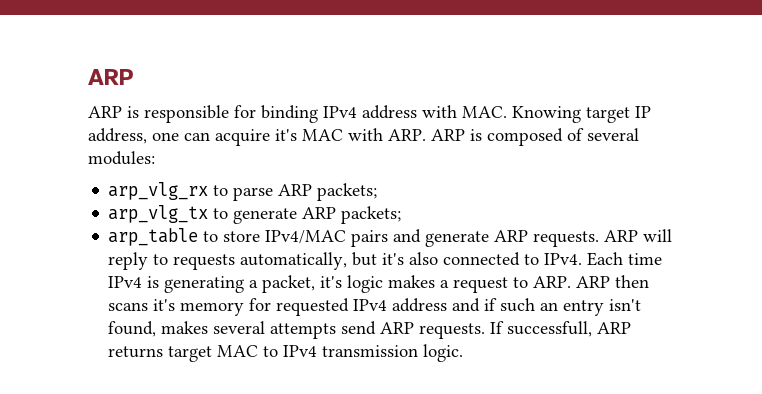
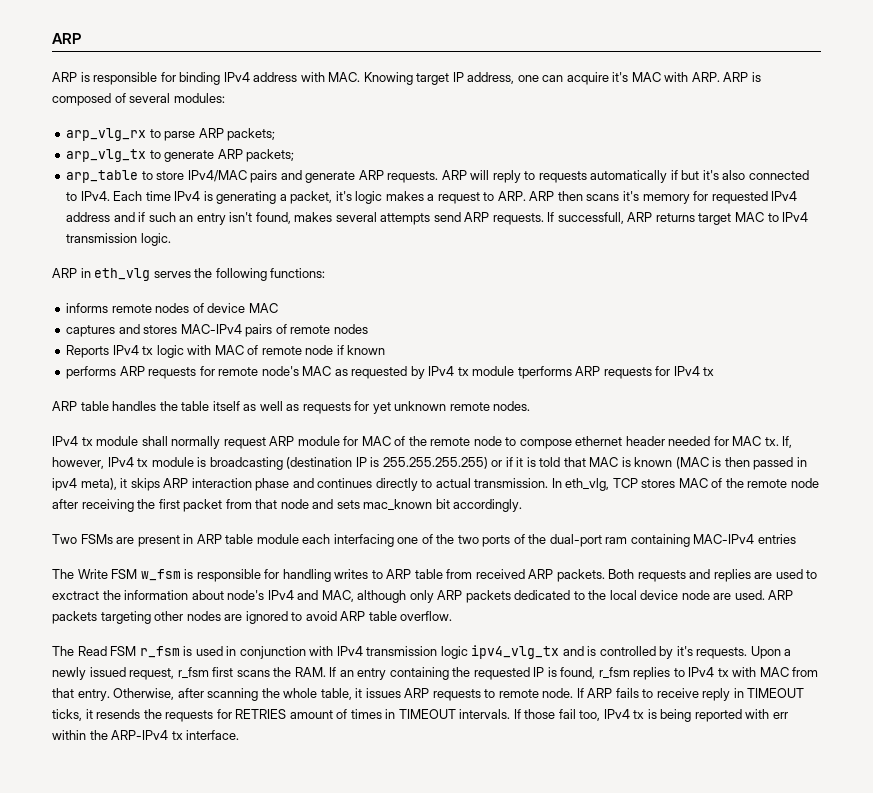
- ARP will reply to requests automatically, but it's also connected to IPv4.
+ ARP will reply to requests automatically if but it's also connected to IPv4.
+ ARP in eth_vlg serves the following functions:
+ informs remote nodes of device MAC
+ captures and stores MAC-IPv4 pairs of remote nodes
+ Reports IPv4 tx logic with MAC of remote node if known
+ performs ARP requests for remote node's MAC as requested by IPv4 tx module tperforms ARP requests for IPv4 tx
+ ARP table handles the table itself as well as requests for yet unknown remote nodes.
+ IPv4 tx module shall normally request ARP module for MAC of the remote node to compose ethernet header needed for MAC tx. If, however, IPv4 tx module is broadcasting (destination IP is 255.255.255.255) or if it is told that MAC is known (MAC is then passed in ipv4 meta), it skips ARP interaction phase and continues directly to actual transmission. In eth_vlg, TCP stores MAC of the remote node after receiving the first packet from that node and sets mac_known bit accordingly.
+ Two FSMs are present in ARP table module each interfacing one of the two ports of the dual-port ram containing MAC-IPv4 entries
+ The Write FSM w_fsm is responsible for handling writes to ARP table from received ARP packets. Both requests and replies are used to exctract the information about node's IPv4 and MAC, although only ARP packets dedicated to the local device node are used. ARP packets targeting other nodes are ignored to avoid ARP table overflow.
+ The Read FSM r_fsm is used in conjunction with IPv4 transmission logic ipv4_vlg_tx and is controlled by it's requests. Upon a newly issued request, r_fsm first scans the RAM. If an entry containing the requested IP is found, r_fsm replies to IPv4 tx with MAC from that entry. Otherwise, after scanning the whole table, it issues ARP requests to remote node. If ARP fails to receive reply in TIMEOUT ticks, it resends the requests for RETRIES amount of times in TIMEOUT intervals. If those fail too, IPv4 tx is being reported with err within the ARP-IPv4 tx interface.

